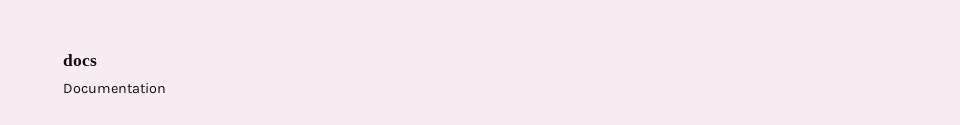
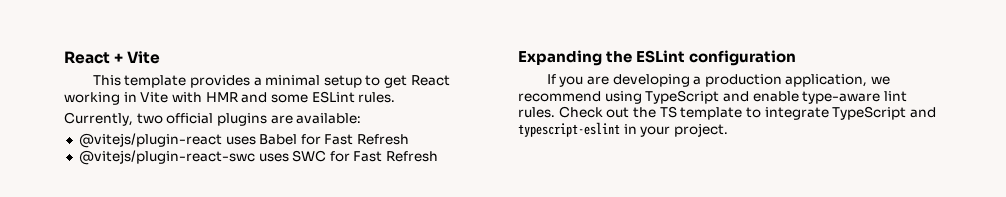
- docs
- Documentation
+ React + Vite
+ This template provides a minimal setup to get React working in Vite with HMR and some ESLint rules.
+ Currently, two official plugins are available:
+ @vitejs/plugin-react uses Babel for Fast Refresh
+ @vitejs/plugin-react-swc uses SWC for Fast Refresh
+ Expanding the ESLint configuration
+ If you are developing a production application, we recommend using TypeScript and enable type-aware lint rules. Check out the TS template to integrate TypeScript and typescript-eslint in your project.

